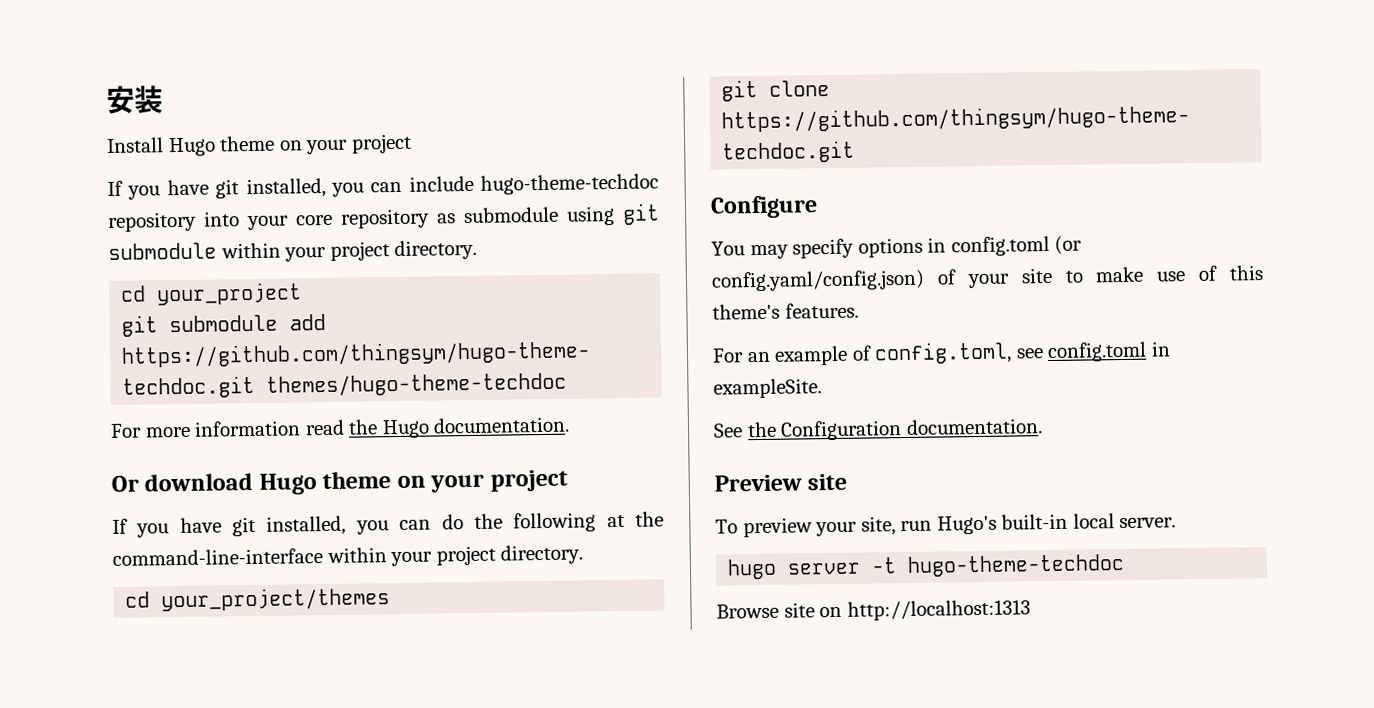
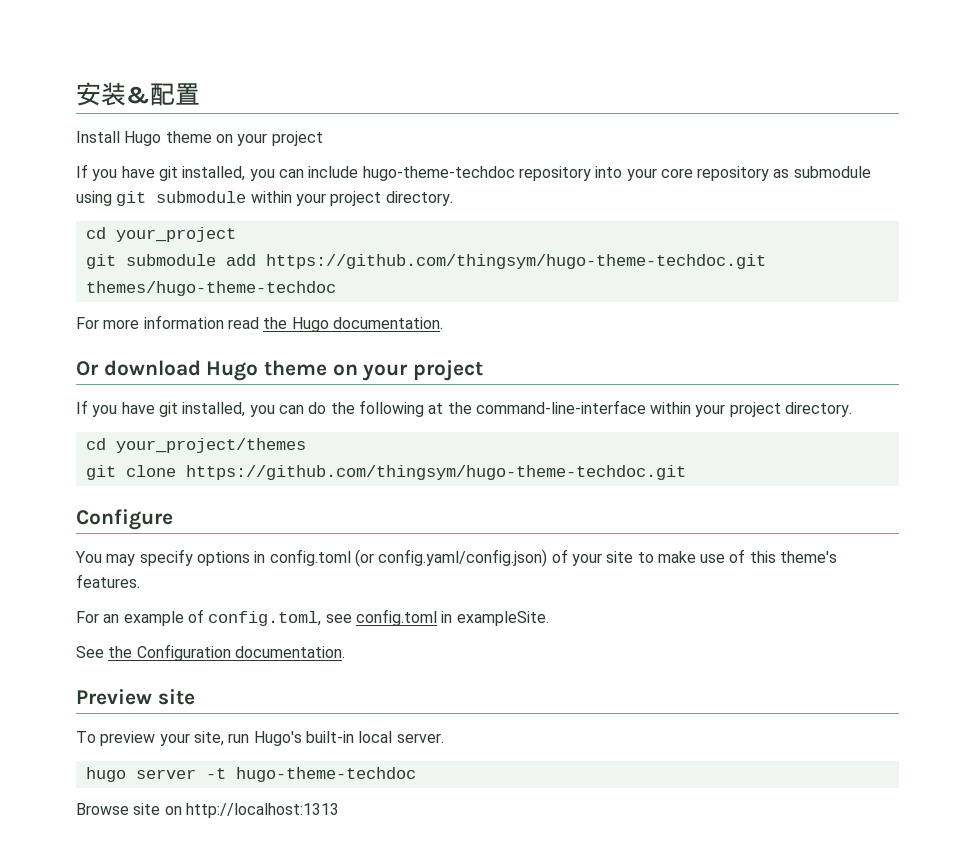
- 安装
+ 安装&配置

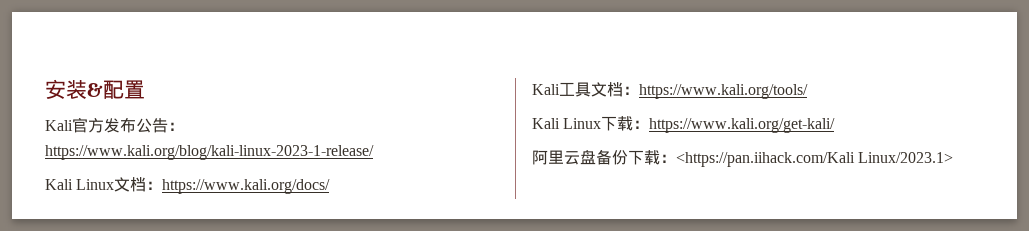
- Install Hugo theme on your project
- If you have git installed, you can include hugo-theme-techdoc repository into your core repository as submodule using git submodule within your project directory.
- cd your_project
- git submodule add https://github.com/thingsym/hugo-theme-techdoc.git themes/hugo-theme-techdoc
- For more information read the Hugo documentation.
- Or download Hugo theme on your project
- If you have git installed, you can do the following at the command-line-interface within your project directory.
- cd your_project/themes
- git clone https://github.com/thingsym/hugo-theme-techdoc.git
- Configure
- You may specify options in config.toml (or config.yaml/config.json) of your site to make use of this theme's features.
- For an example of config.toml, see config.toml in exampleSite.
- See the Configuration documentation.
- Preview site
- To preview your site, run Hugo's built-in local server.
- hugo server -t hugo-theme-techdoc
- Browse site on http://localhost:1313
+ Kali官方发布公告：https://www.kali.org/blog/kali-linux-2023-1-release/
+ Kali Linux文档：https://www.kali.org/docs/
+ Kali工具文档：https://www.kali.org/tools/
+ Kali Linux下载：https://www.kali.org/get-kali/
+ 阿里云盘备份下载：<https://pan.iihack.com/Kali Linux/2023.1>

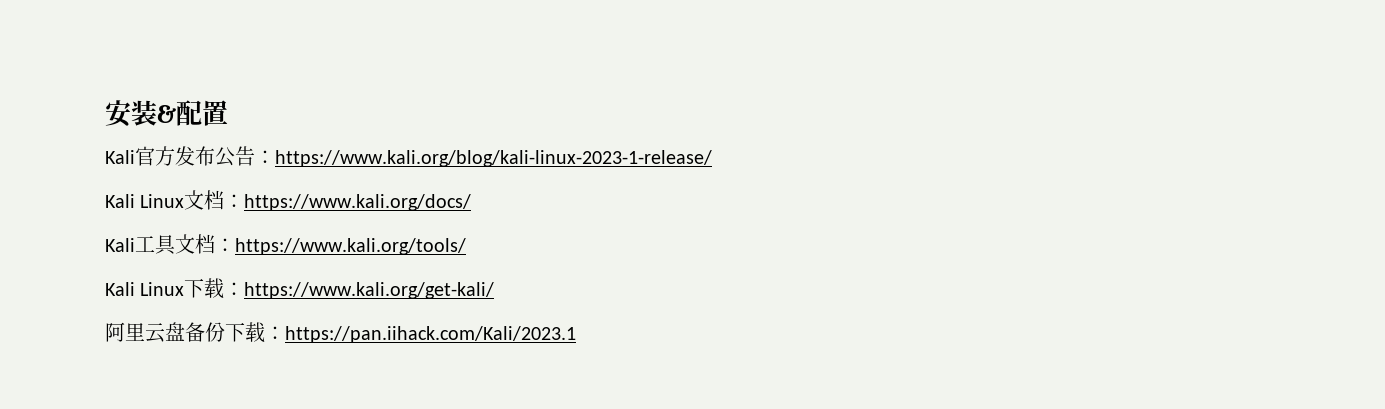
- 阿里云盘备份下载：<https://pan.iihack.com/Kali Linux/2023.1>
+ 阿里云盘备份下载：https://pan.iihack.com/Kali/2023.1

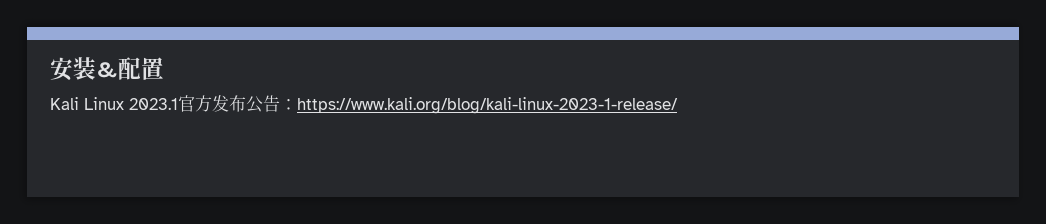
- Kali官方发布公告：https://www.kali.org/blog/kali-linux-2023-1-release/
+ Kali Linux 2023.1官方发布公告：https://www.kali.org/blog/kali-linux-2023-1-release/
- Kali Linux文档：https://www.kali.org/docs/
- Kali工具文档：https://www.kali.org/tools/
- Kali Linux下载：https://www.kali.org/get-kali/
- 阿里云盘备份下载：https://pan.iihack.com/Kali/2023.1

